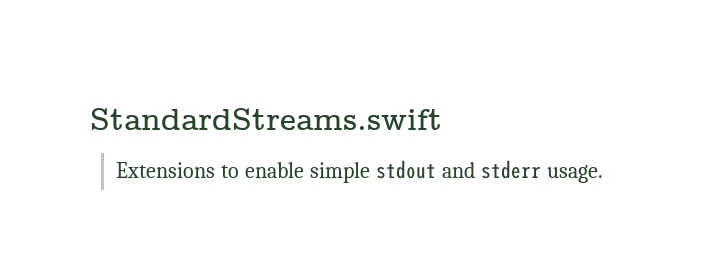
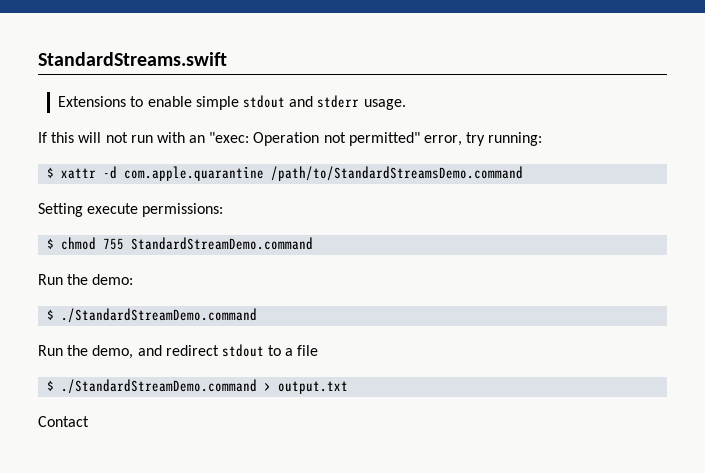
+ If this will not run with an "exec: Operation not permitted" error, try running:
+ $ xattr -d com.apple.quarantine /path/to/StandardStreamsDemo.command
+ Setting execute permissions:
+ $ chmod 755 StandardStreamDemo.command
+ Run the demo:
+ $ ./StandardStreamDemo.command
+ Run the demo, and redirect stdout to a file
+ $ ./StandardStreamDemo.command > output.txt
+ Contact

